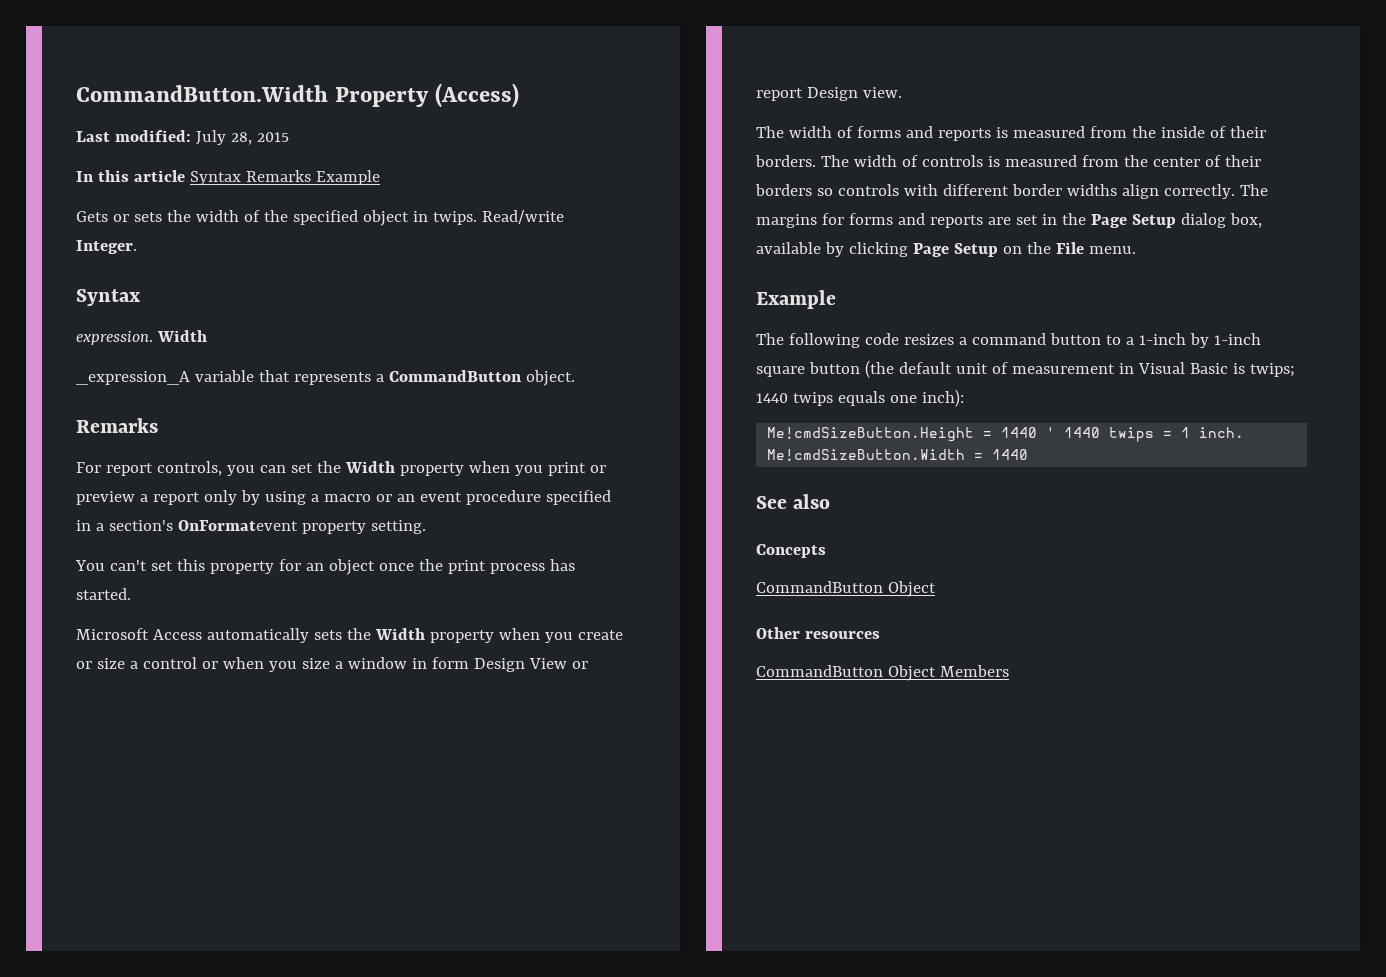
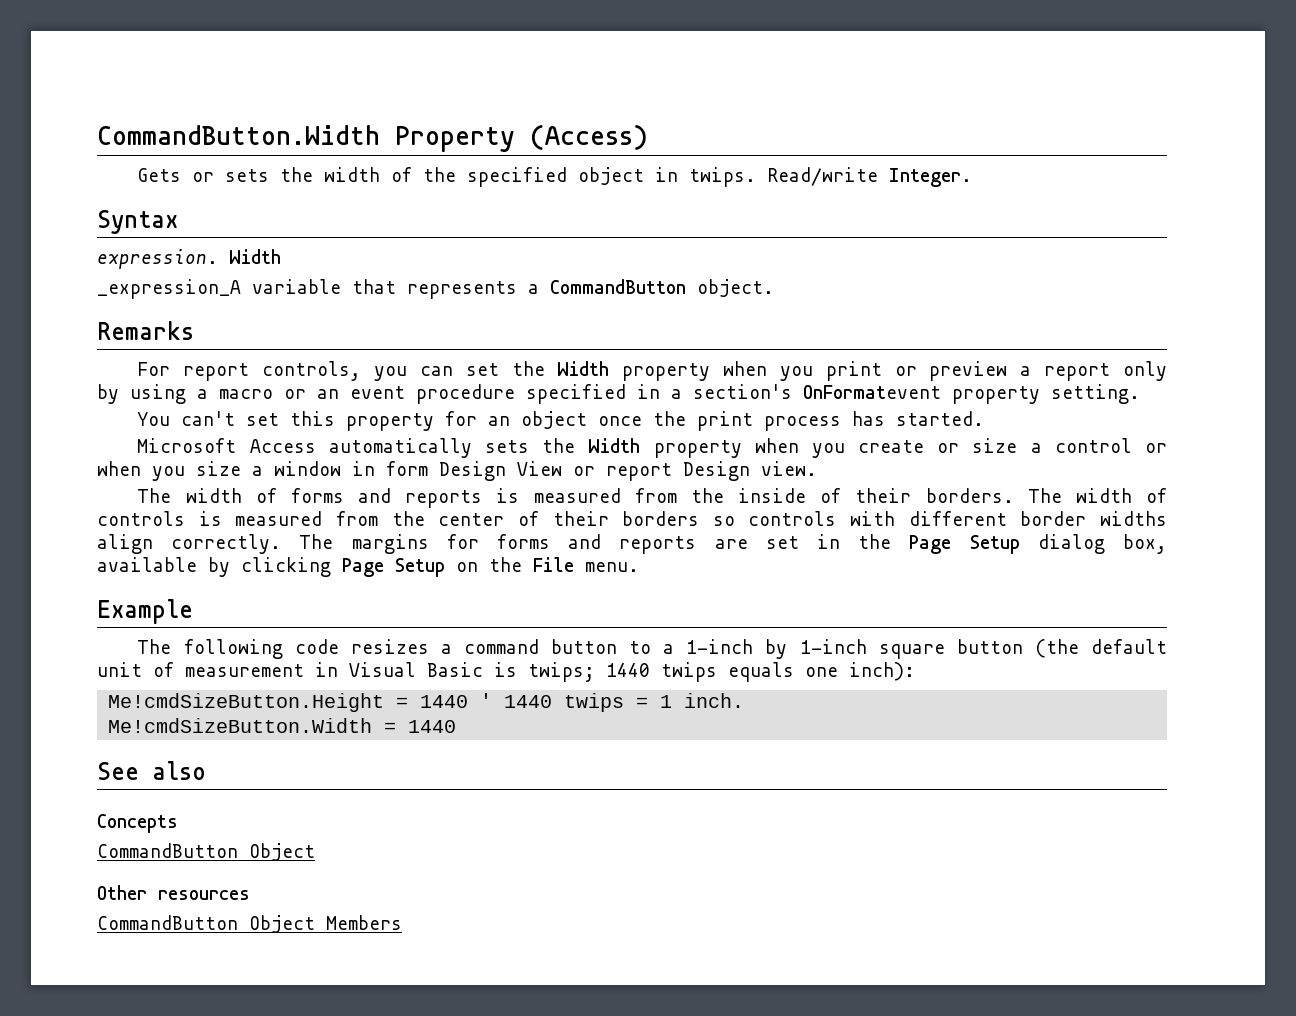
- Last modified: July 28, 2015
- In this article Syntax Remarks Example

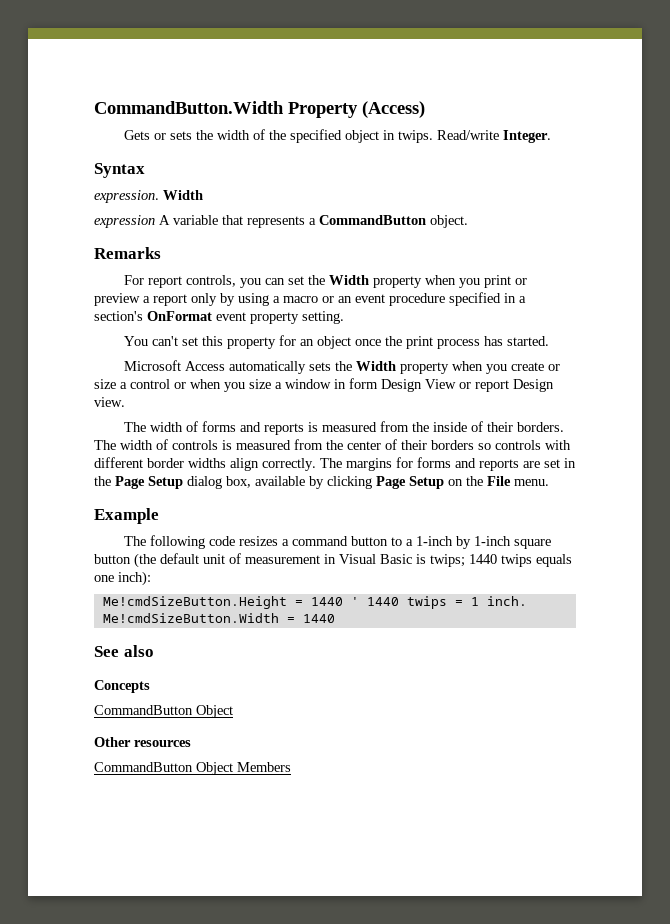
- _expression_A variable that represents a CommandButton object.
+ expression A variable that represents a CommandButton object.
- For report controls, you can set the Width property when you print or preview a report only by using a macro or an event procedure specified in a section's OnFormatevent property setting.
+ For report controls, you can set the Width property when you print or preview a report only by using a macro or an event procedure specified in a section's OnFormat event property setting.

